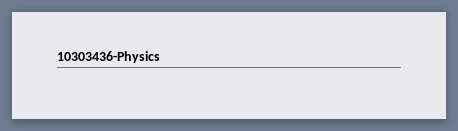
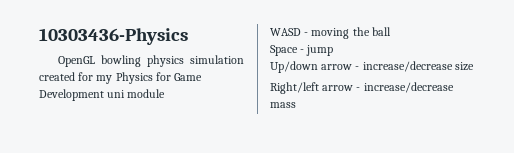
+ OpenGL bowling physics simulation created for my Physics for Game Development uni module
+ WASD - moving the ball
+ Space - jump
+ Up/down arrow - increase/decrease size
+ Right/left arrow - increase/decrease mass

